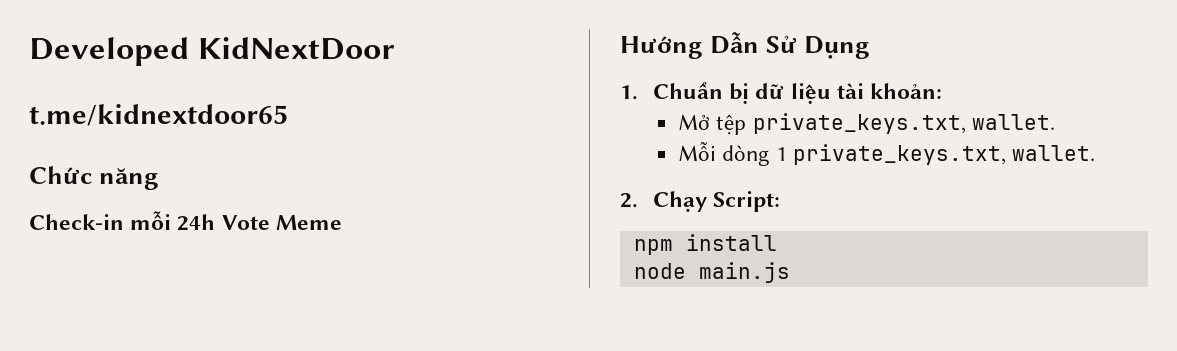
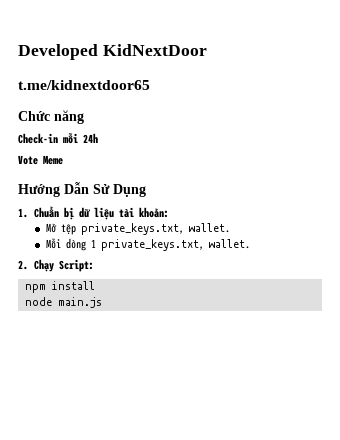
- Check-in mỗi 24h Vote Meme
+ Check-in mỗi 24h
+ Vote Meme

